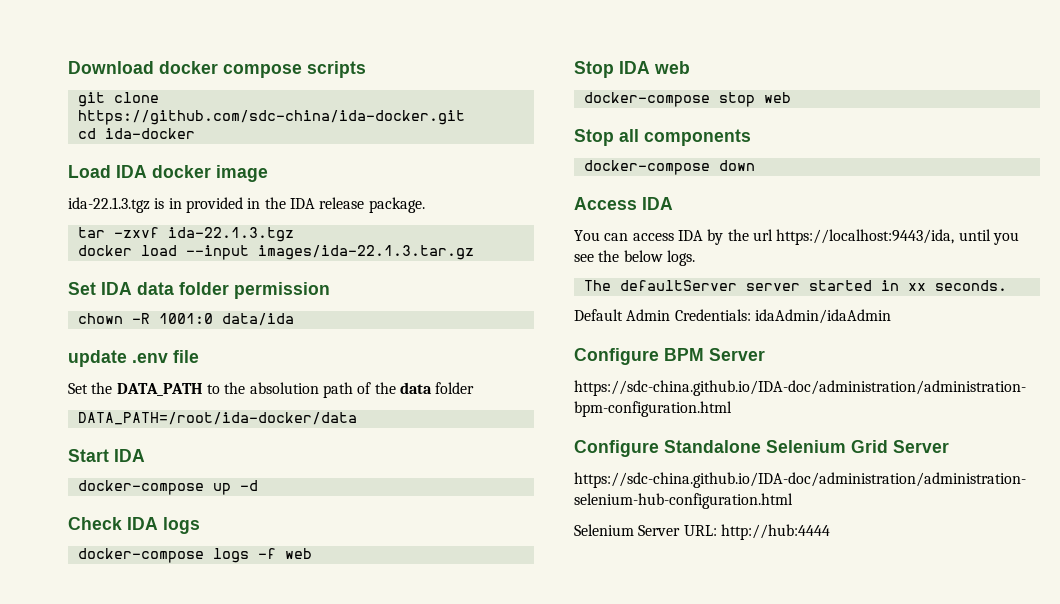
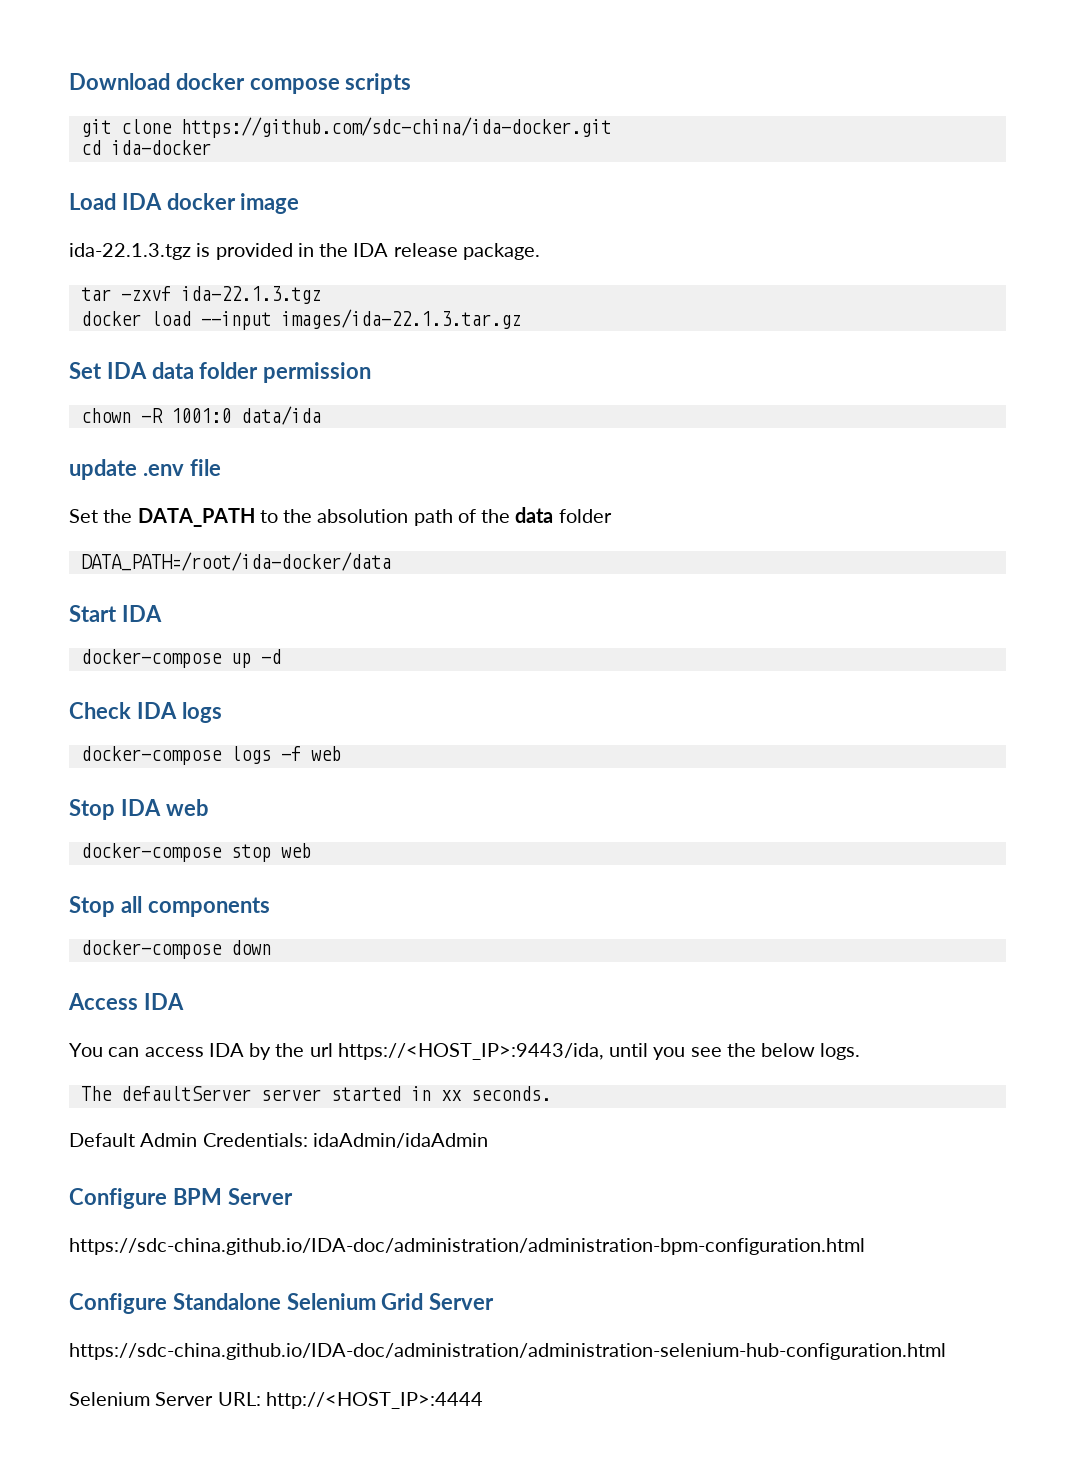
- ida-22.1.3.tgz is in provided in the IDA release package.
+ ida-22.1.3.tgz is provided in the IDA release package.
- You can access IDA by the url https://localhost:9443/ida, until you see the below logs.
+ You can access IDA by the url https://<HOST_IP>:9443/ida, until you see the below logs.
- Selenium Server URL: http://hub:4444
+ Selenium Server URL: http://<HOST_IP>:4444

